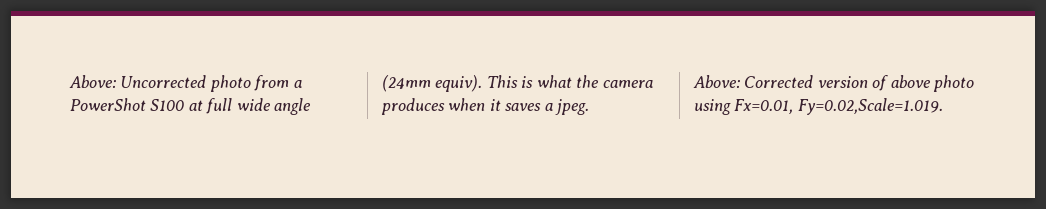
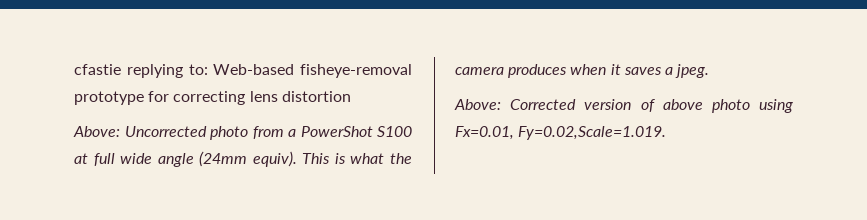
+ cfastie replying to: Web-based fisheye-removal prototype for correcting lens distortion

